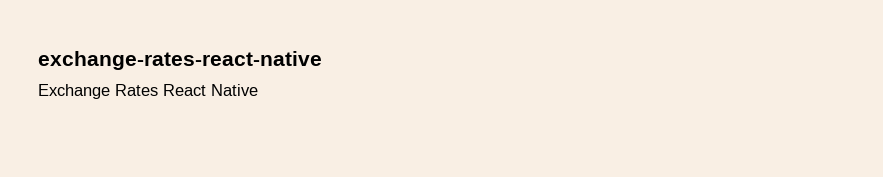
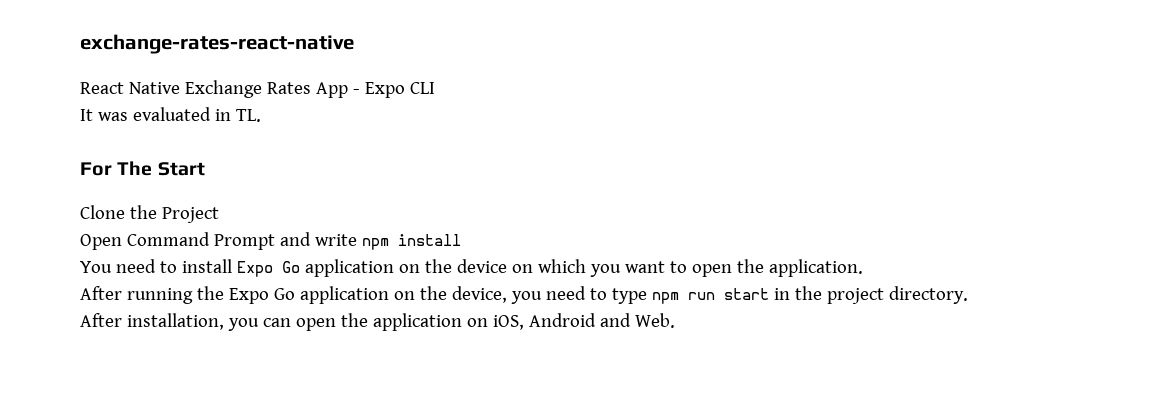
- Exchange Rates React Native
+ React Native Exchange Rates App - Expo CLI
+ It was evaluated in TL.
+ For The Start
+ Clone the Project
+ Open Command Prompt and write npm install
+ You need to install Expo Go application on the device on which you want to open the application.
+ After running the Expo Go application on the device, you need to type npm run start in the project directory.
+ After installation, you can open the application on iOS, Android and Web.

